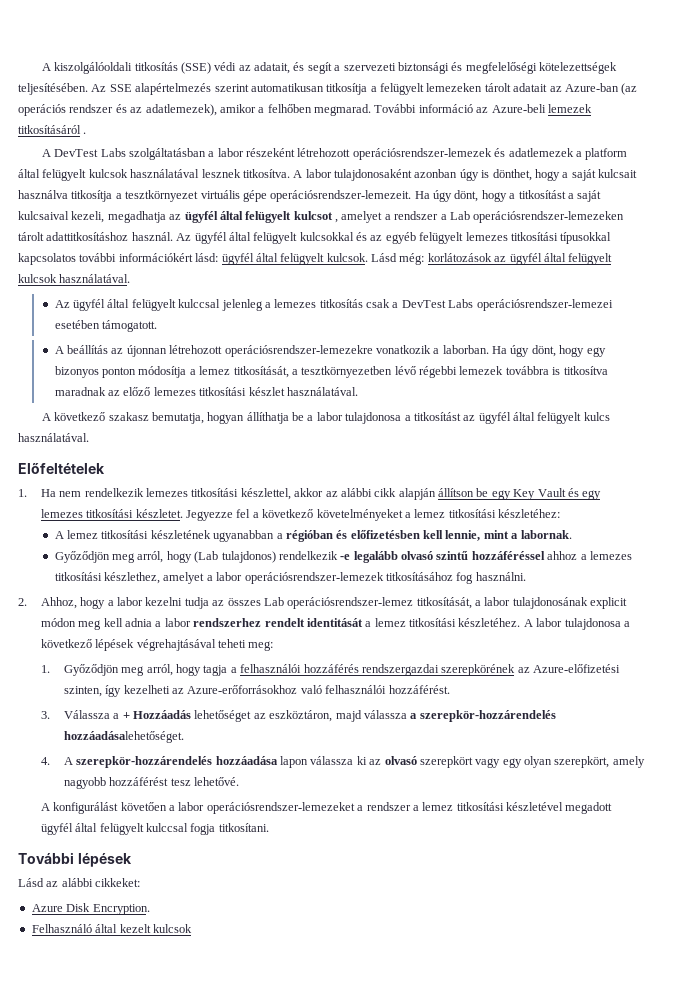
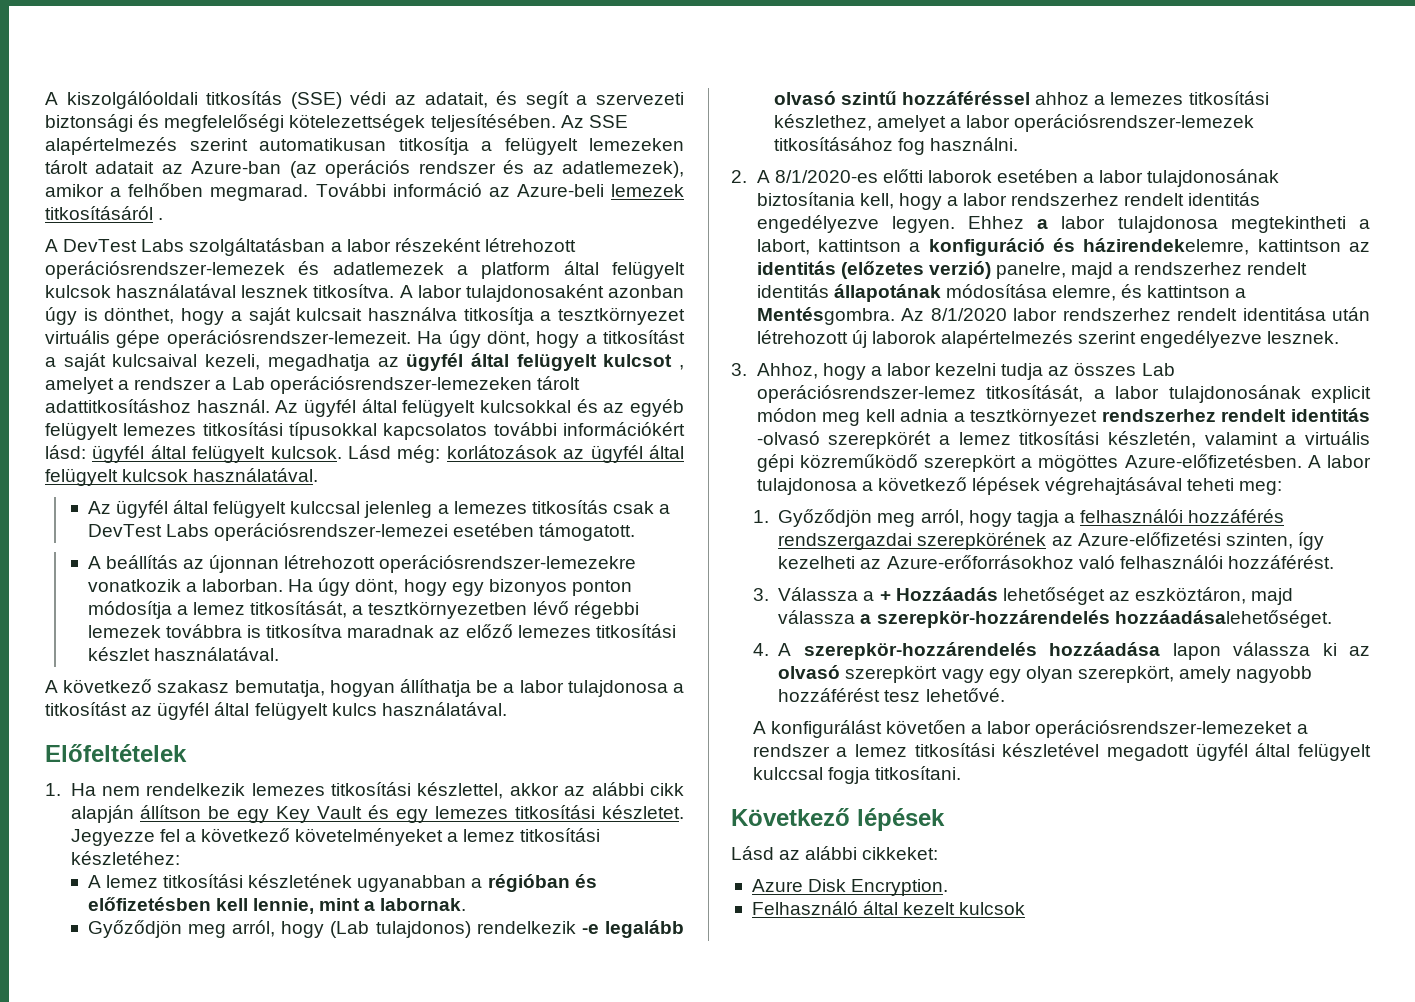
- 2. Ahhoz, hogy a labor kezelni tudja az összes Lab operációsrendszer-lemez titkosítását, a labor tulajdonosának explicit módon meg kell adnia a labor rendszerhez rendelt identitását a lemez titkosítási készletéhez.
+ 2. A 8/1/2020-es előtti laborok esetében a labor tulajdonosának biztosítania kell, hogy a labor rendszerhez rendelt identitás engedélyezve legyen. Ehhez a labor tulajdonosa megtekintheti a labort, kattintson a konfiguráció és házirendekelemre, kattintson az identitás (előzetes verzió) panelre, majd a rendszerhez rendelt identitás állapotának módosítása elemre, és kattintson a Mentésgombra. Az 8/1/2020 labor rendszerhez rendelt identitása után létrehozott új laborok alapértelmezés szerint engedélyezve lesznek.
+ 3. Ahhoz, hogy a labor kezelni tudja az összes Lab operációsrendszer-lemez titkosítását, a labor tulajdonosának explicit módon meg kell adnia a tesztkörnyezet rendszerhez rendelt identitás -olvasó szerepkörét a lemez titkosítási készletén, valamint a virtuális gépi közreműködő szerepkört a mögöttes Azure-előfizetésben.
- További lépések
+ Következő lépések

